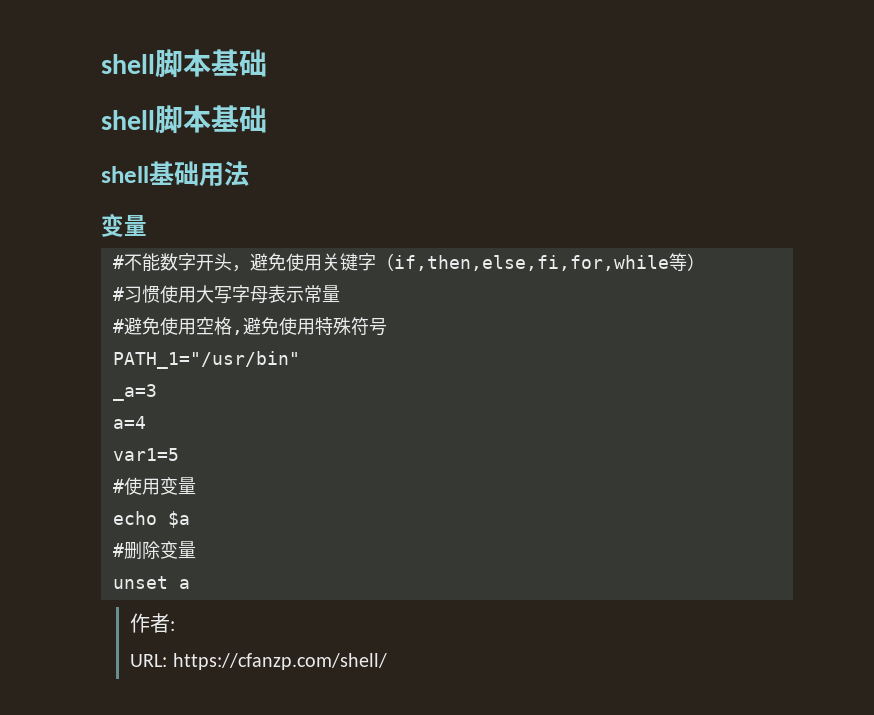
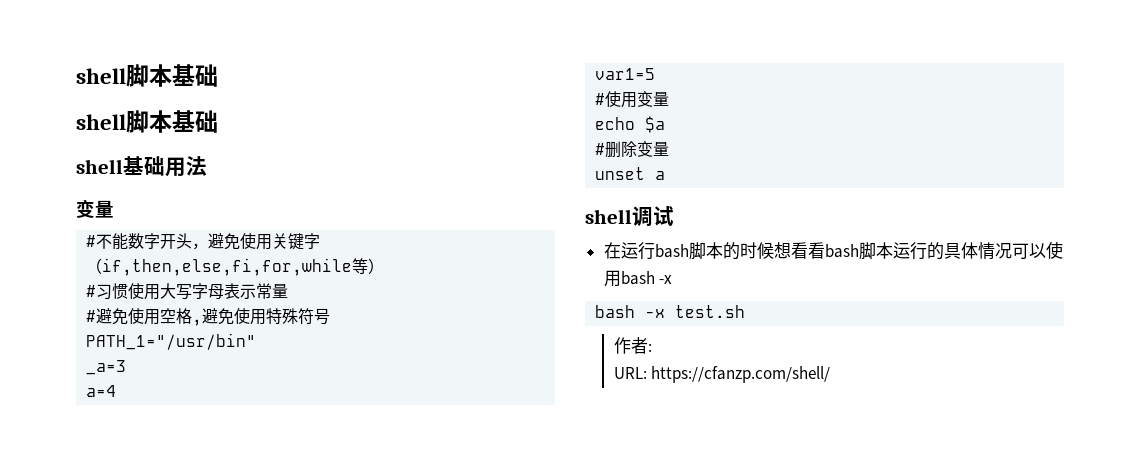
+ shell调试
+ 在运行bash脚本的时候想看看bash脚本运行的具体情况可以使用bash -x
+ bash -x test.sh

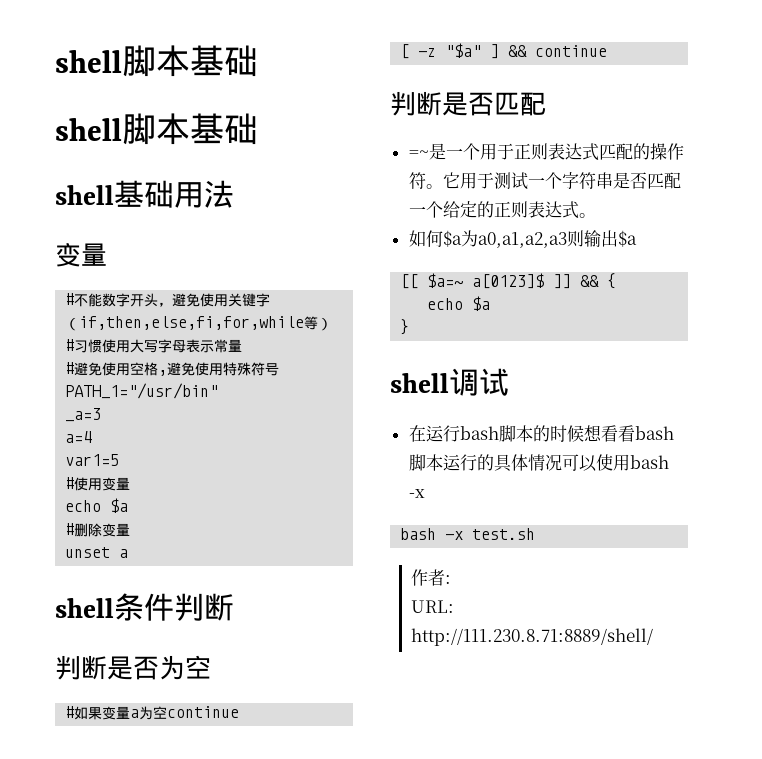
+ shell条件判断
+ 判断是否为空
+ #如果变量a为空continue
+ [ -z "$a" ] && continue
+ 判断是否匹配
+ =~是一个用于正则表达式匹配的操作符。它用于测试一个字符串是否匹配一个给定的正则表达式。
+ 如何$a为a0,a1,a2,a3则输出$a
+ [[ $a=~ a[0123]$ ]] && {
+ echo $a
+ }
- URL: https://cfanzp.com/shell/
+ URL: http://111.230.8.71:8889/shell/

